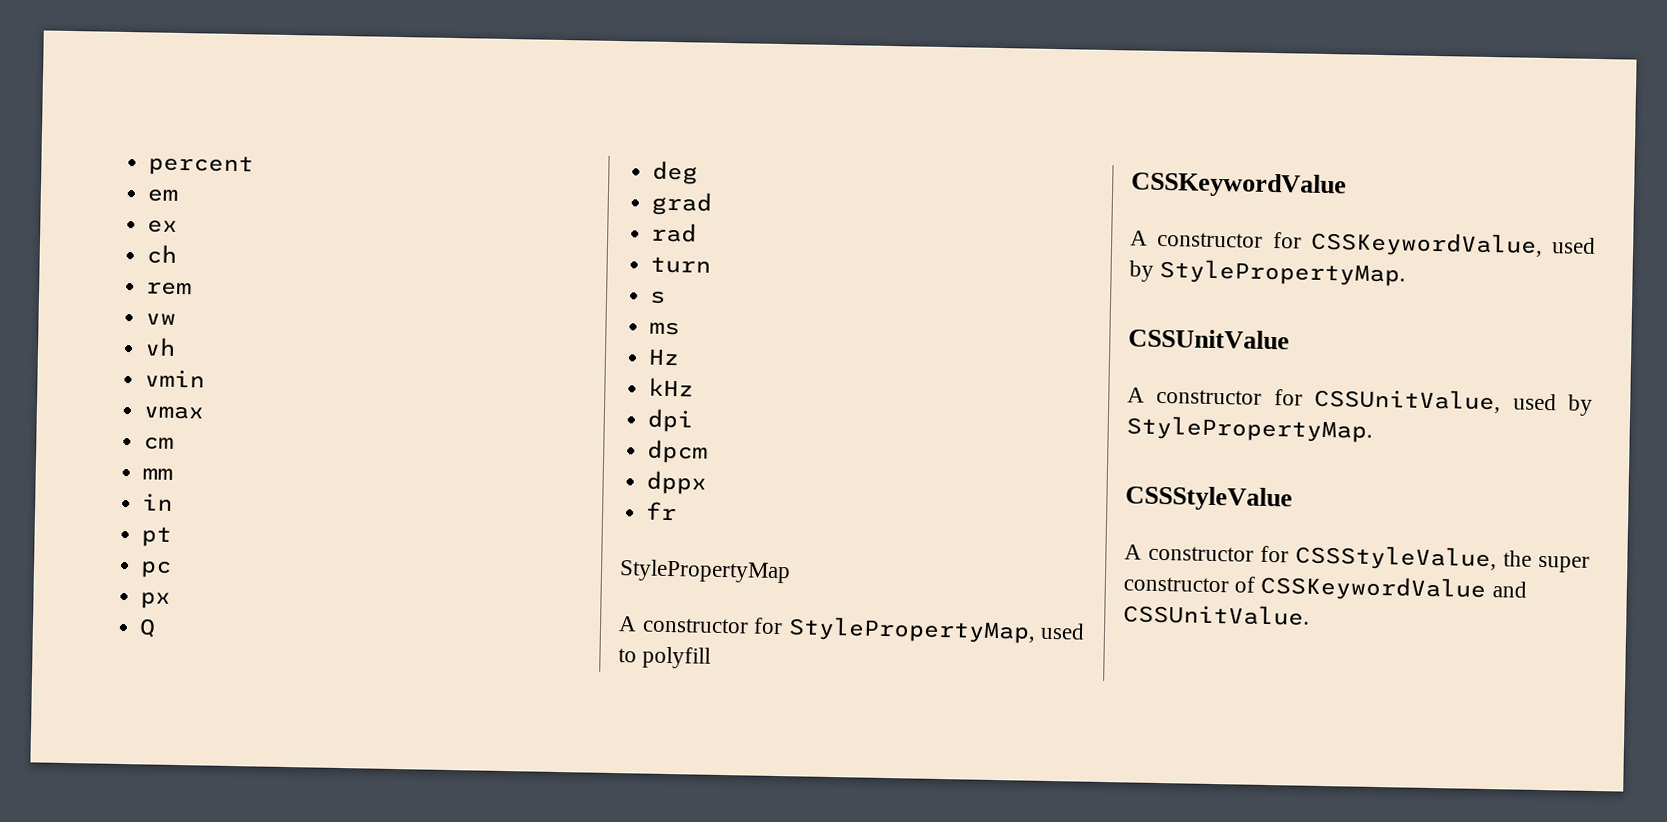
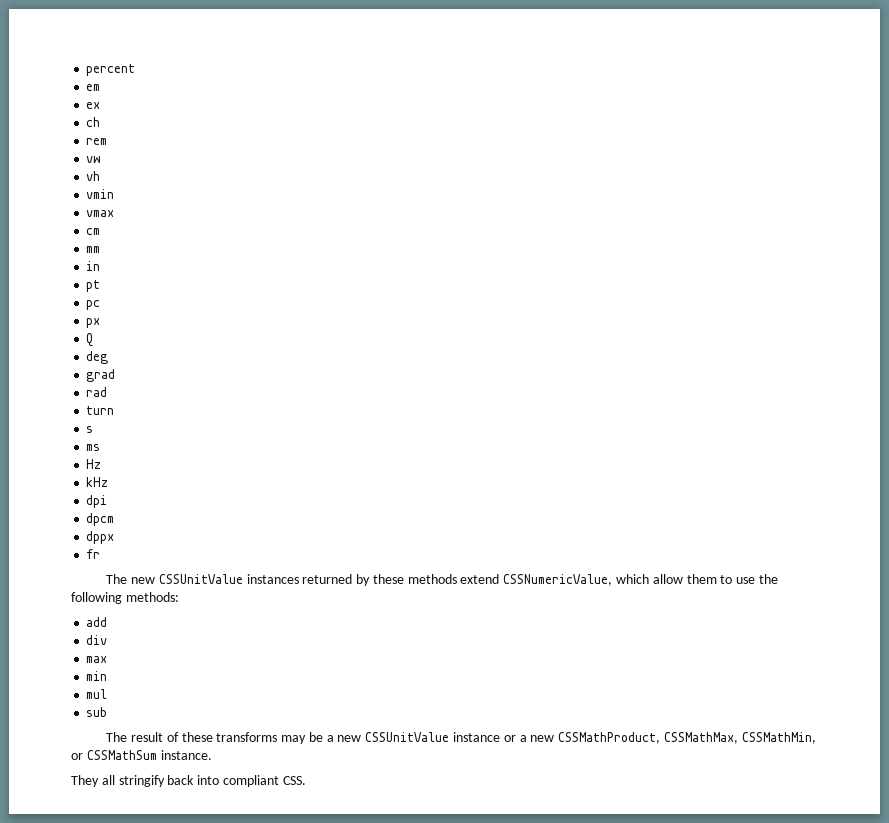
- StylePropertyMap
- A constructor for StylePropertyMap, used to polyfill
- CSSKeywordValue
- A constructor for CSSKeywordValue, used by StylePropertyMap.
- CSSUnitValue
- A constructor for CSSUnitValue, used by StylePropertyMap.
- CSSStyleValue
- A constructor for CSSStyleValue, the super constructor of CSSKeywordValue and CSSUnitValue.
+ The new CSSUnitValue instances returned by these methods extend CSSNumericValue, which allow them to use the following methods:
+ add
+ div
+ max
+ min
+ mul
+ sub
+ The result of these transforms may be a new CSSUnitValue instance or a new CSSMathProduct, CSSMathMax, CSSMathMin, or CSSMathSum instance.
+ They all stringify back into compliant CSS.

